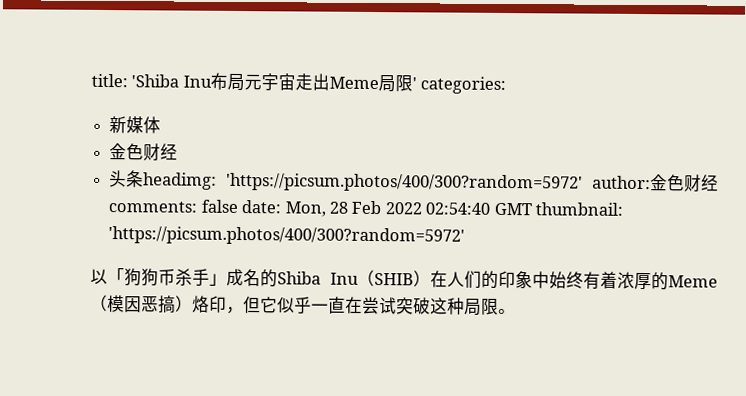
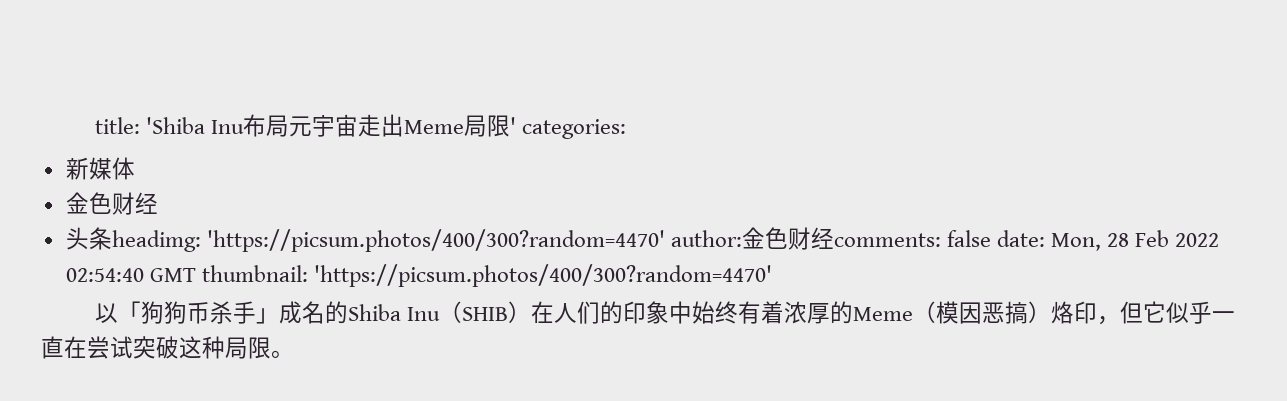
- 头条headimg: 'https://picsum.photos/400/300?random=5972' author:金色财经comments: false date: Mon, 28 Feb 2022 02:54:40 GMT thumbnail: 'https://picsum.photos/400/300?random=5972'
+ 头条headimg: 'https://picsum.photos/400/300?random=4470' author:金色财经comments: false date: Mon, 28 Feb 2022 02:54:40 GMT thumbnail: 'https://picsum.photos/400/300?random=4470'

